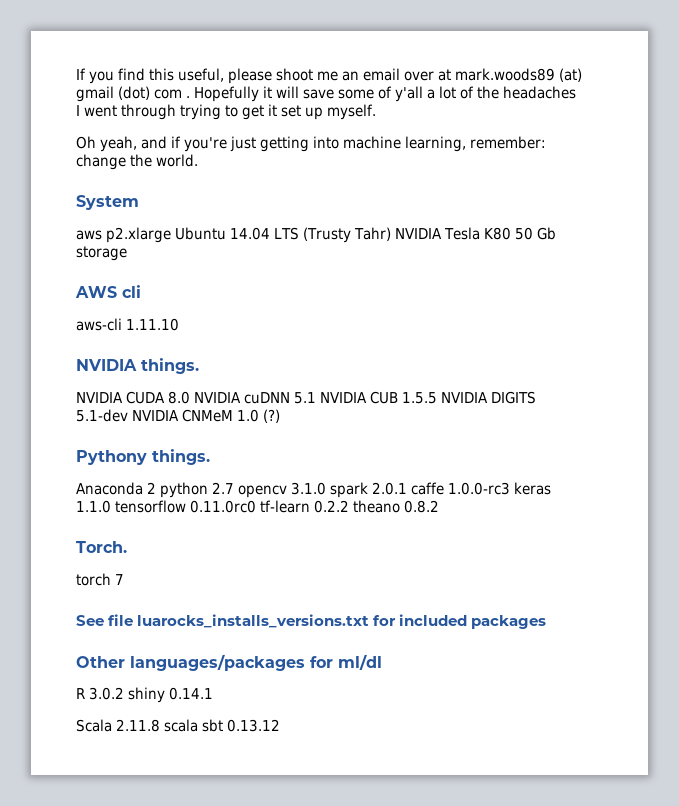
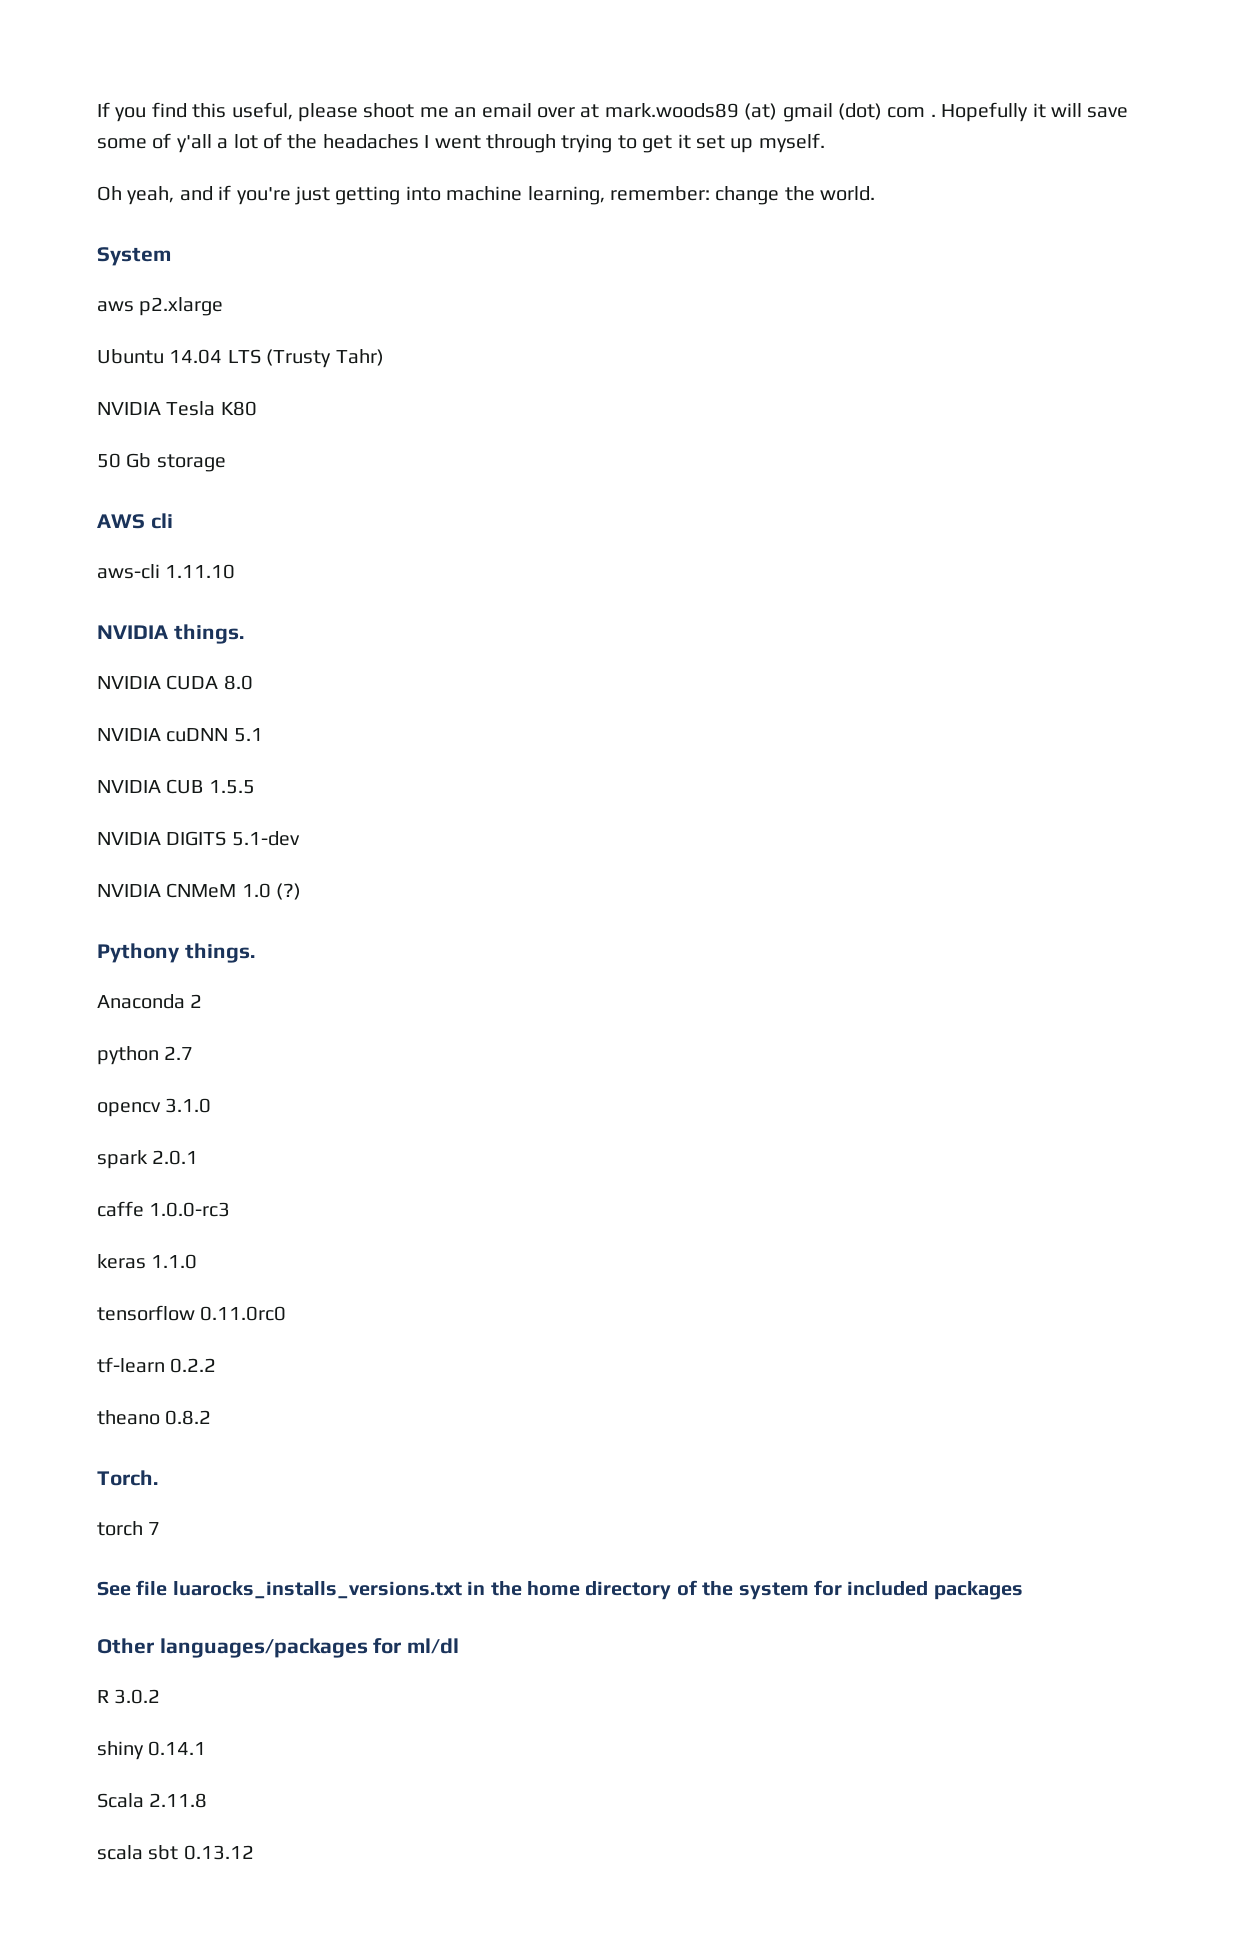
- aws p2.xlarge Ubuntu 14.04 LTS (Trusty Tahr) NVIDIA Tesla K80 50 Gb storage
+ aws p2.xlarge
+ Ubuntu 14.04 LTS (Trusty Tahr)
+ NVIDIA Tesla K80
+ 50 Gb storage
- NVIDIA CUDA 8.0 NVIDIA cuDNN 5.1 NVIDIA CUB 1.5.5 NVIDIA DIGITS 5.1-dev NVIDIA CNMeM 1.0 (?)
+ NVIDIA CUDA 8.0
+ NVIDIA cuDNN 5.1
+ NVIDIA CUB 1.5.5
+ NVIDIA DIGITS 5.1-dev
+ NVIDIA CNMeM 1.0 (?)
- Anaconda 2 python 2.7 opencv 3.1.0 spark 2.0.1 caffe 1.0.0-rc3 keras 1.1.0 tensorflow 0.11.0rc0 tf-learn 0.2.2 theano 0.8.2
+ Anaconda 2
+ python 2.7
+ opencv 3.1.0
+ spark 2.0.1
+ caffe 1.0.0-rc3
+ keras 1.1.0
+ tensorflow 0.11.0rc0
+ tf-learn 0.2.2
+ theano 0.8.2
- See file luarocks_installs_versions.txt for included packages
+ See file luarocks_installs_versions.txt in the home directory of the system for included packages
- R 3.0.2 shiny 0.14.1
+ R 3.0.2
+ shiny 0.14.1
- Scala 2.11.8 scala sbt 0.13.12
+ Scala 2.11.8
+ scala sbt 0.13.12

